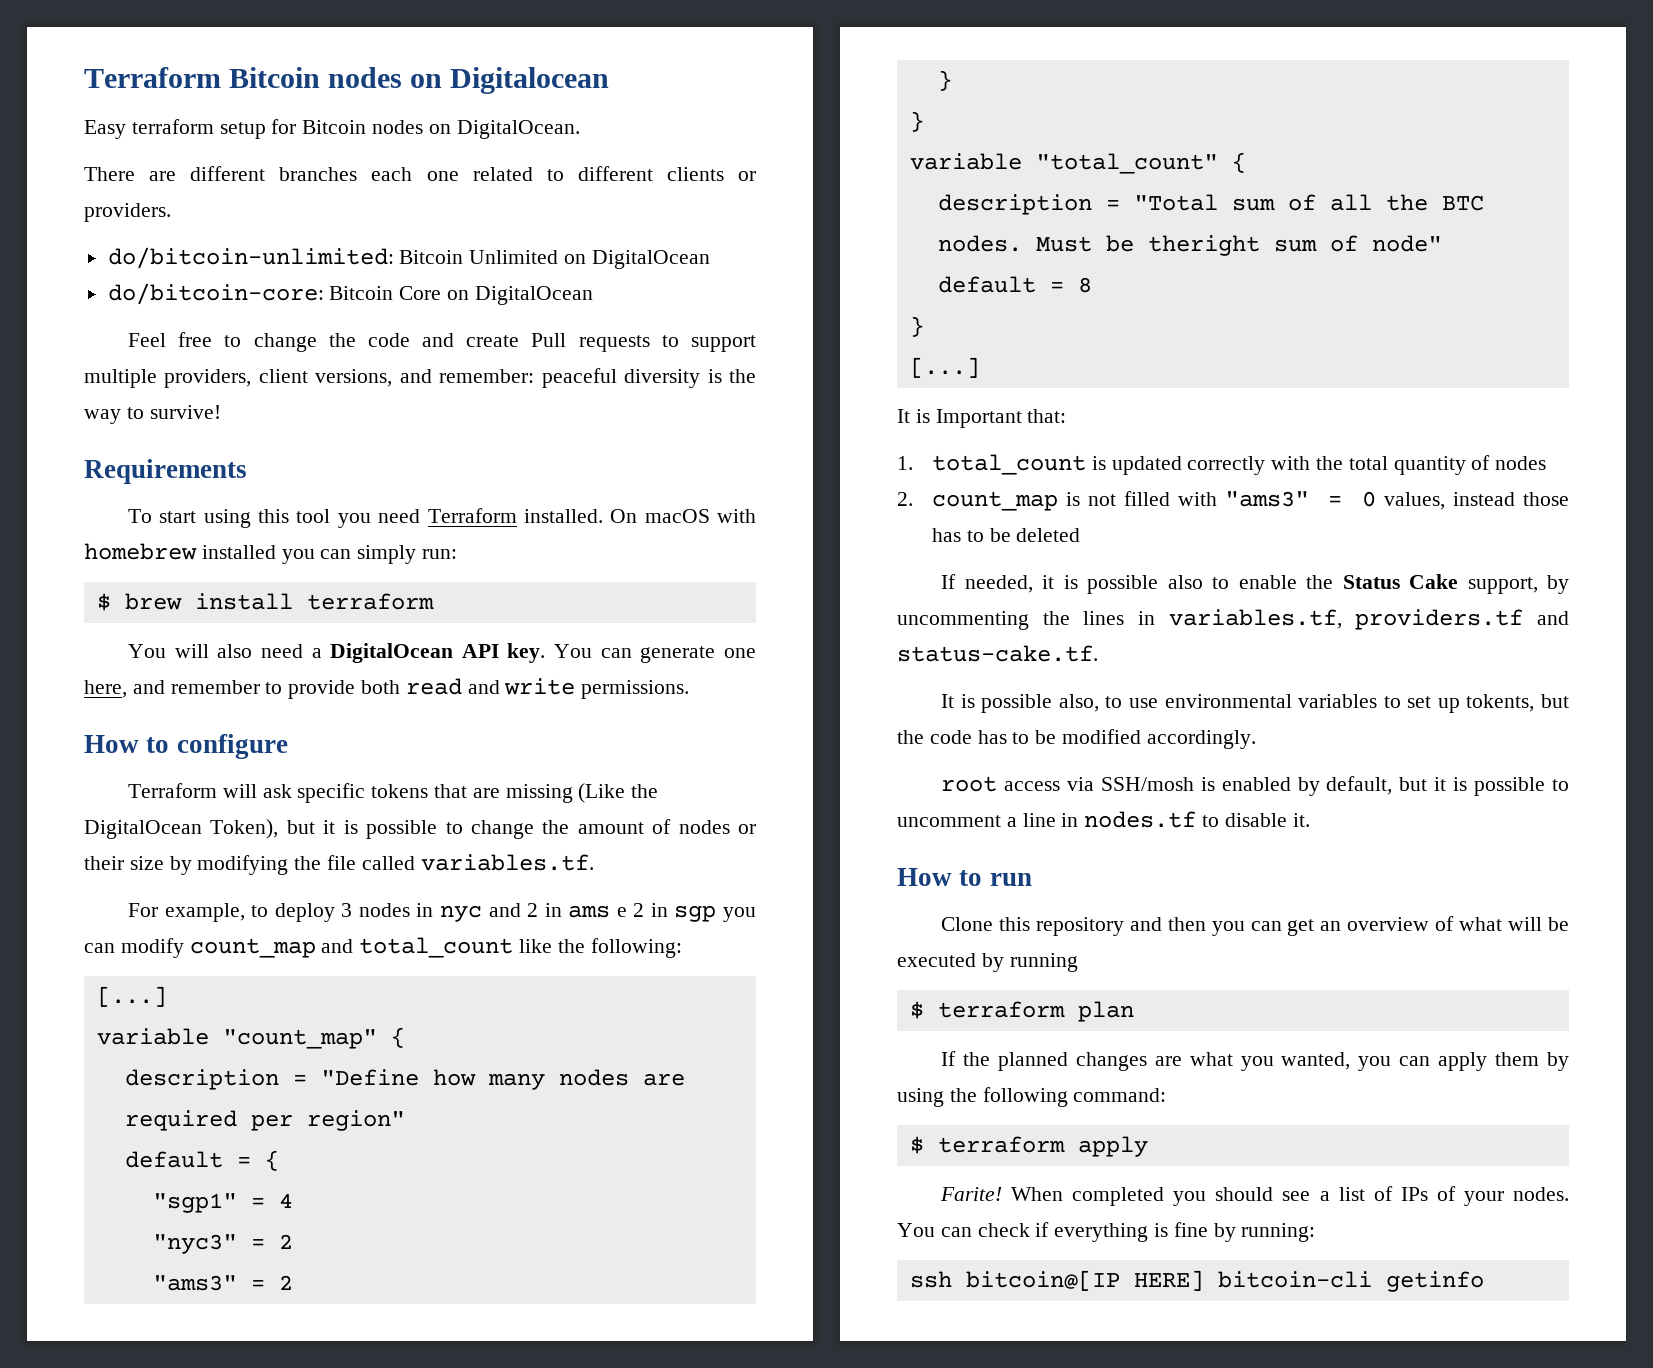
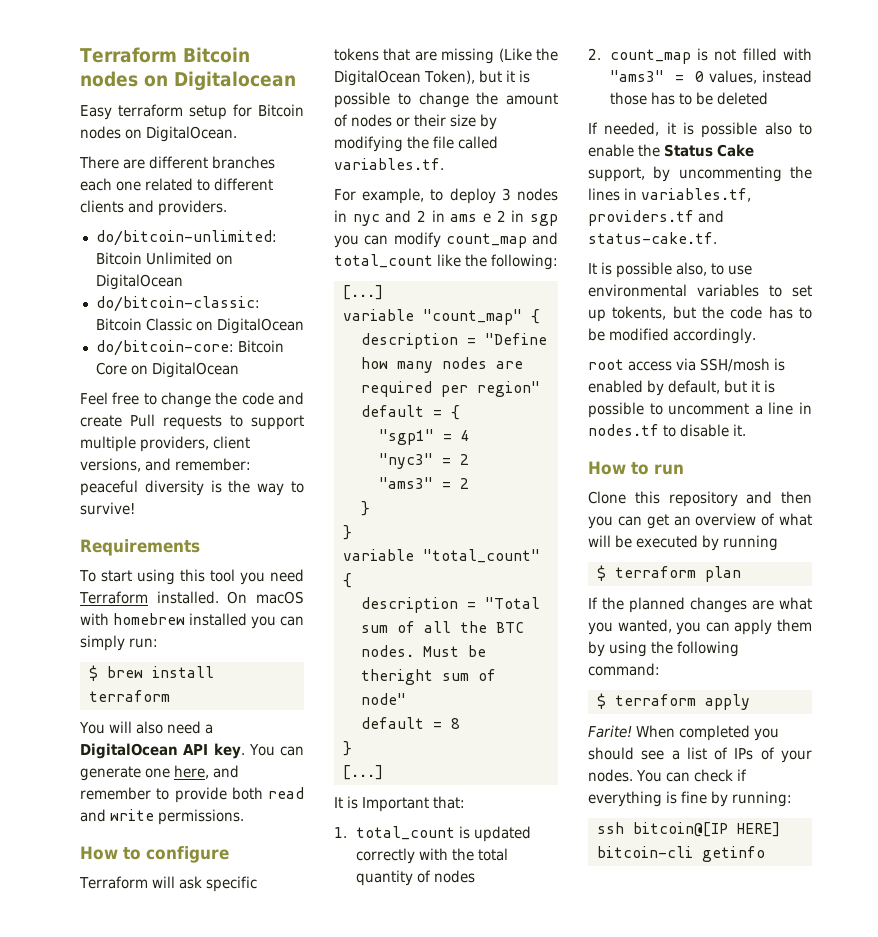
- There are different branches each one related to different clients or providers.
+ There are different branches each one related to different clients and providers.
+ do/bitcoin-classic: Bitcoin Classic on DigitalOcean

